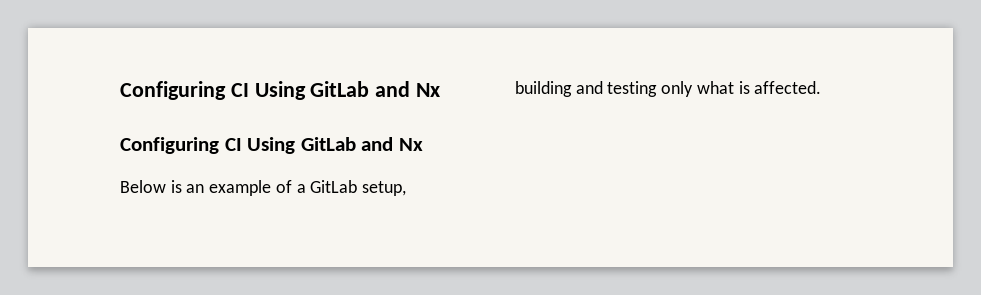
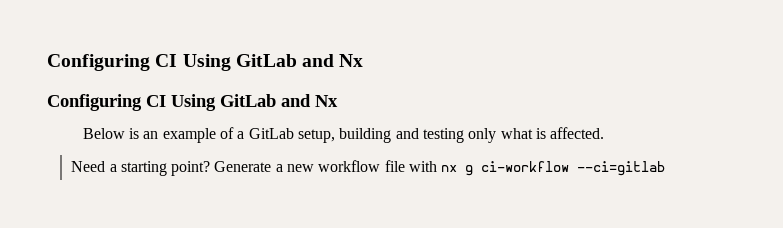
+ Need a starting point? Generate a new workflow file with nx g ci-workflow --ci=gitlab

